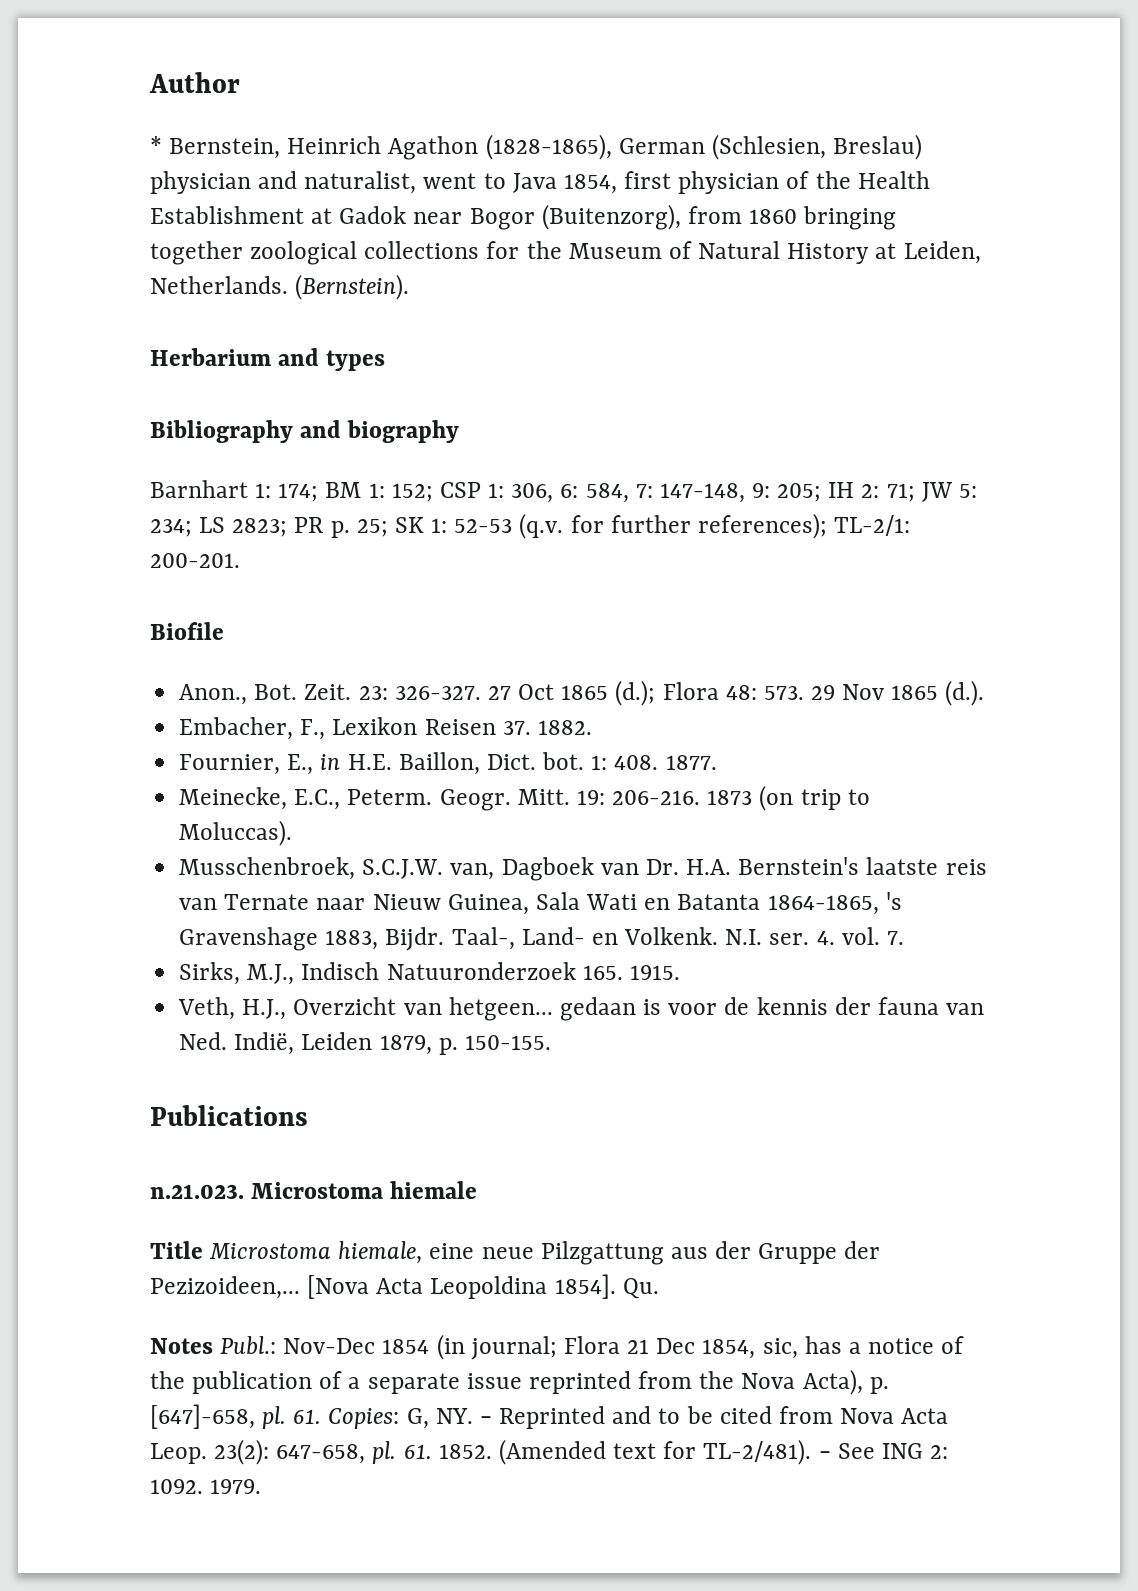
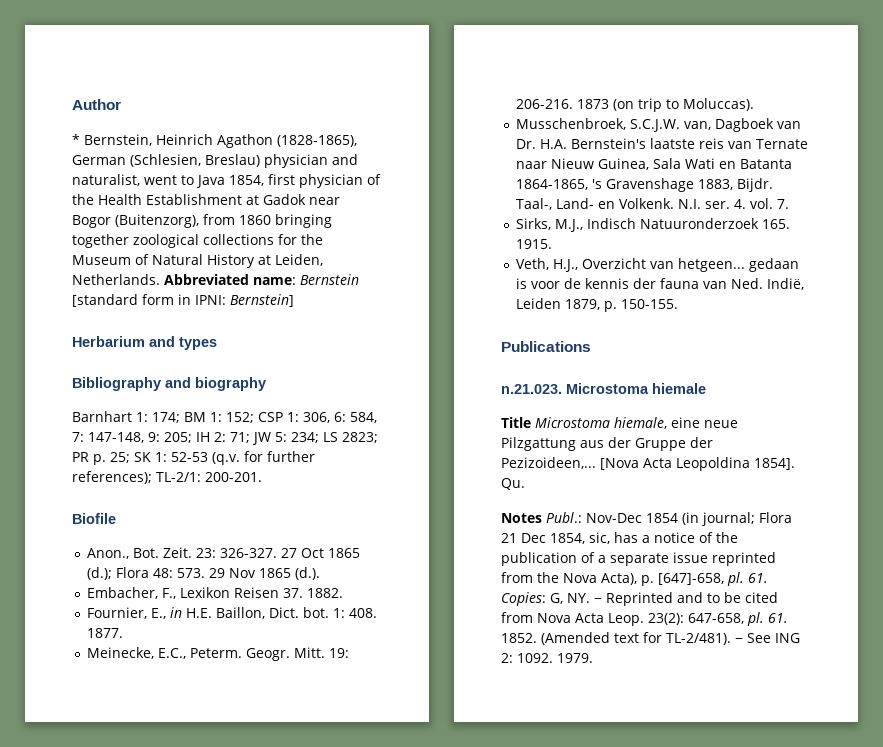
- (Bernstein).
+ Abbreviated name: Bernstein [standard form in IPNI: Bernstein]

